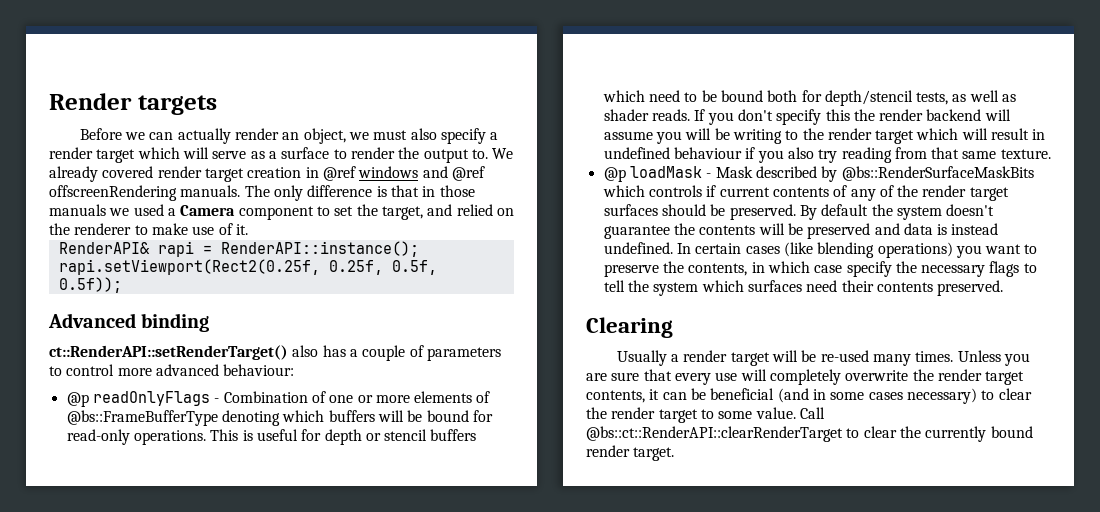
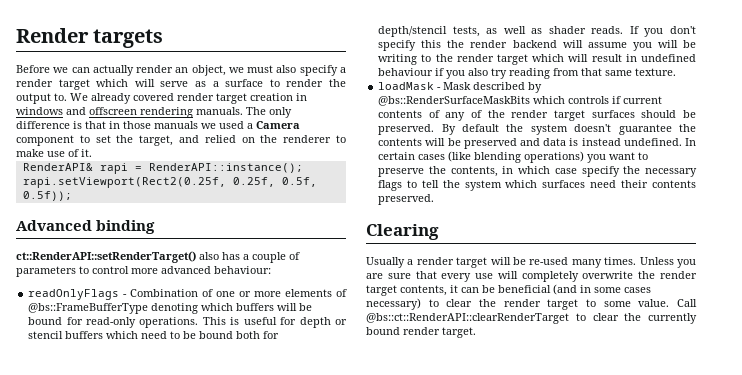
- We already covered render target creation in @ref windows and @ref offscreenRendering manuals.
+ We already covered render target creation in windows and offscreen rendering manuals.
- @p readOnlyFlags - Combination of one or more elements of @bs::FrameBufferType denoting which buffers will be bound for read-only operations.
+ readOnlyFlags - Combination of one or more elements of @bs::FrameBufferType denoting which buffers will be bound for read-only operations.
- @p loadMask - Mask described by @bs::RenderSurfaceMaskBits which controls if current contents of any of the render target surfaces should be preserved.
+ loadMask - Mask described by @bs::RenderSurfaceMaskBits which controls if current contents of any of the render target surfaces should be preserved.

